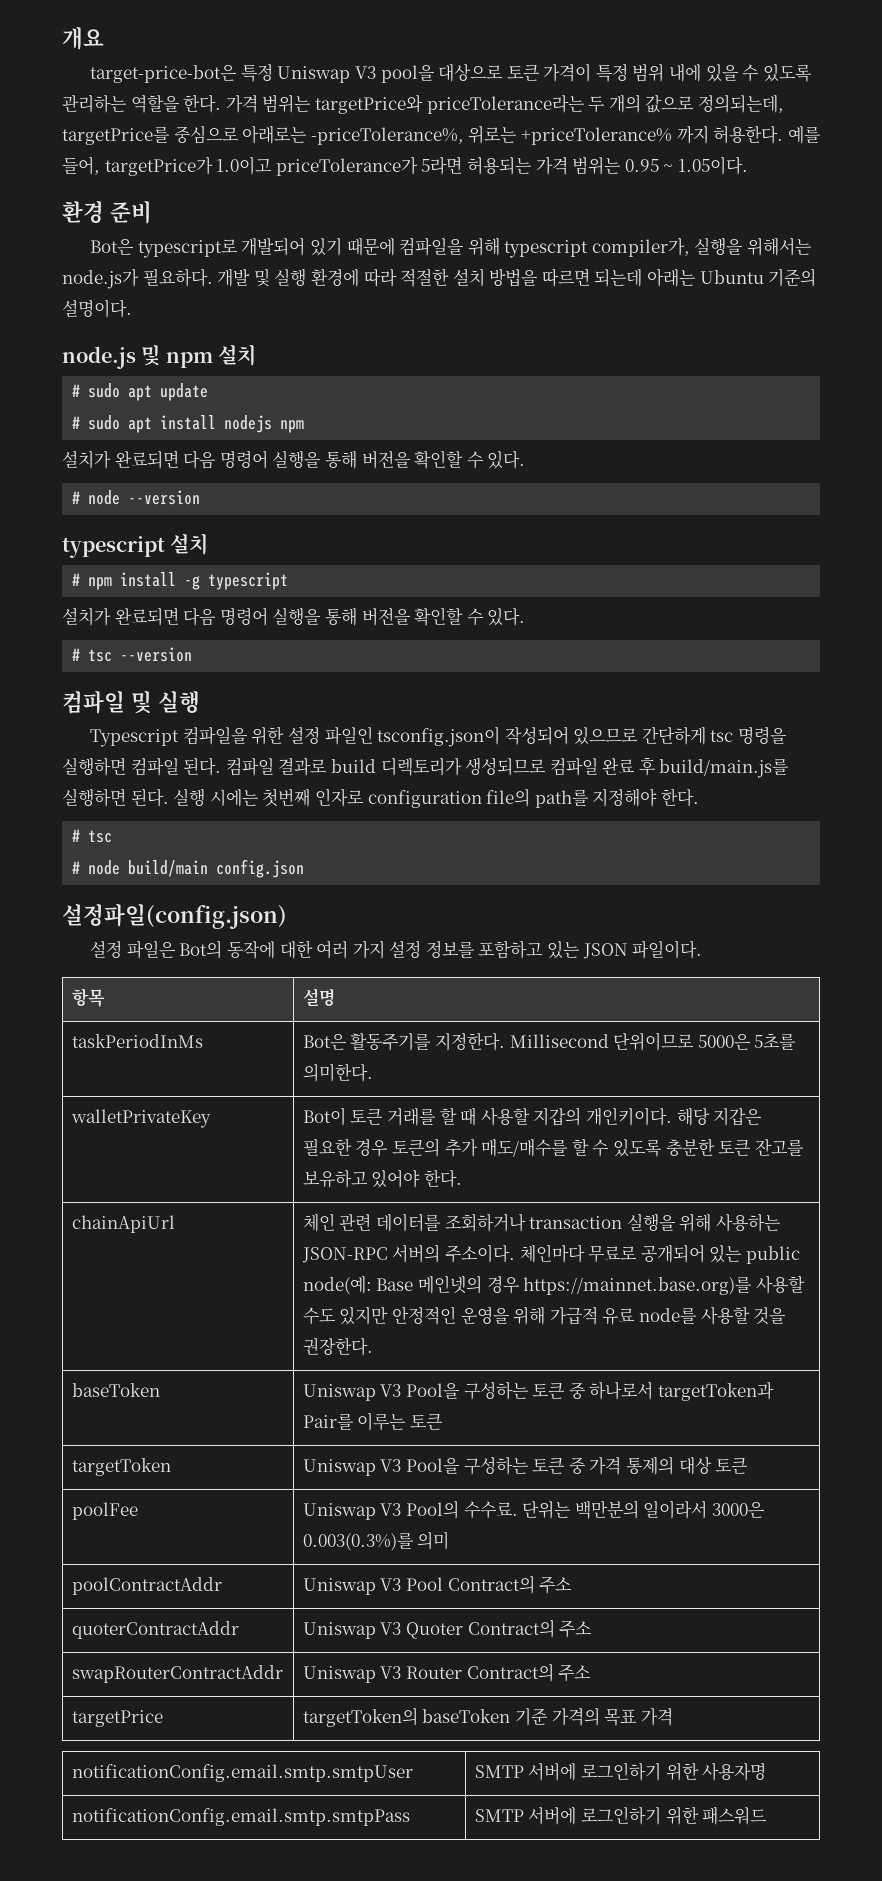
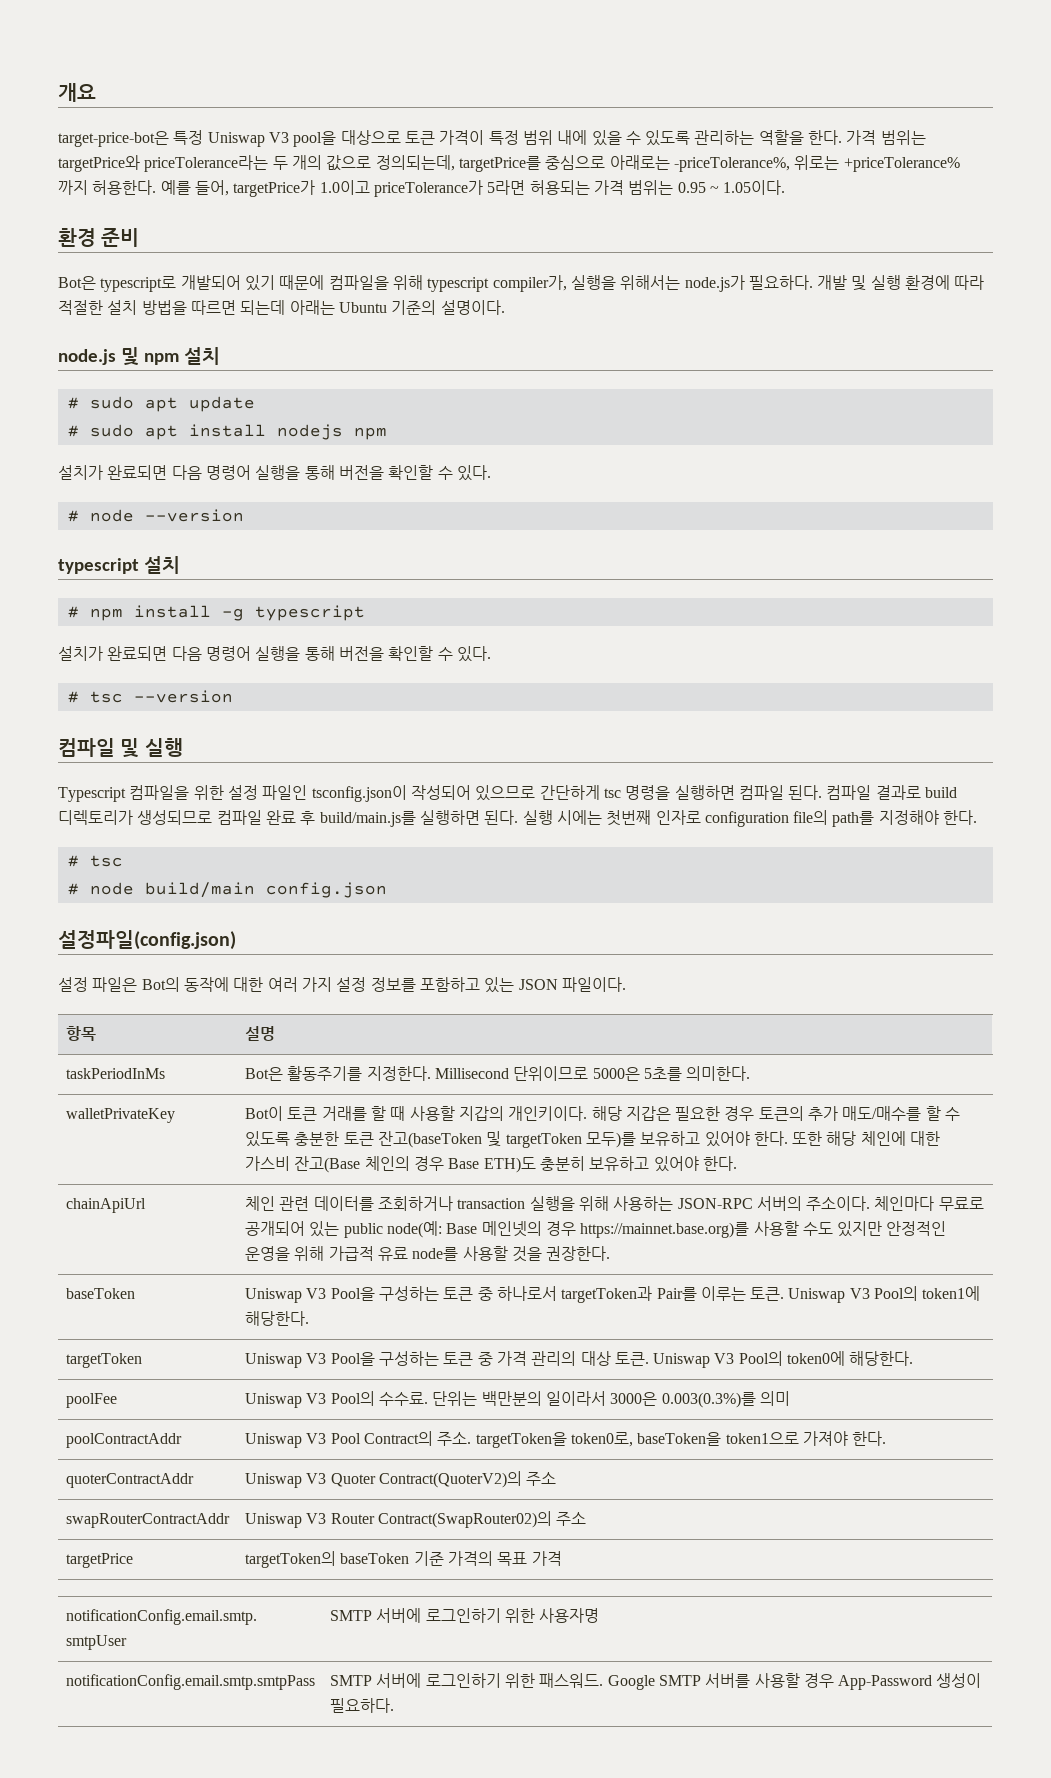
- 해당 지갑은 필요한 경우 토큰의 추가 매도/매수를 할 수 있도록 충분한 토큰 잔고를 보유하고 있어야 한다.
+ 해당 지갑은 필요한 경우 토큰의 추가 매도/매수를 할 수 있도록 충분한 토큰 잔고(baseToken 및 targetToken 모두)를 보유하고 있어야 한다. 또한 해당 체인에 대한 가스비 잔고(Base 체인의 경우 Base ETH)도 충분히 보유하고 있어야 한다.
- baseToken | Uniswap V3 Pool을 구성하는 토큰 중 하나로서 targetToken과 Pair를 이루는 토큰
+ baseToken | Uniswap V3 Pool을 구성하는 토큰 중 하나로서 targetToken과 Pair를 이루는 토큰. Uniswap V3 Pool의 token1에 해당한다.
- targetToken | Uniswap V3 Pool을 구성하는 토큰 중 가격 통제의 대상 토큰
+ targetToken | Uniswap V3 Pool을 구성하는 토큰 중 가격 관리의 대상 토큰. Uniswap V3 Pool의 token0에 해당한다.
- poolContractAddr | Uniswap V3 Pool Contract의 주소
+ poolContractAddr | Uniswap V3 Pool Contract의 주소. targetToken을 token0로, baseToken을 token1으로 가져야 한다.
- quoterContractAddr | Uniswap V3 Quoter Contract의 주소
+ quoterContractAddr | Uniswap V3 Quoter Contract(QuoterV2)의 주소
- swapRouterContractAddr | Uniswap V3 Router Contract의 주소
+ swapRouterContractAddr | Uniswap V3 Router Contract(SwapRouter02)의 주소
- notificationConfig.email.smtp.smtpPass | SMTP 서버에 로그인하기 위한 패스워드
+ notificationConfig.email.smtp.smtpPass | SMTP 서버에 로그인하기 위한 패스워드. Google SMTP 서버를 사용할 경우 App-Password 생성이 필요하다.

